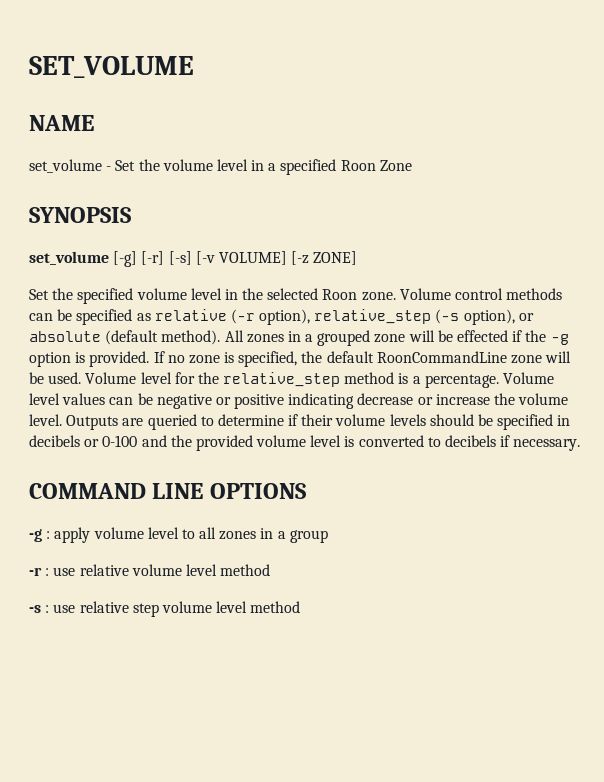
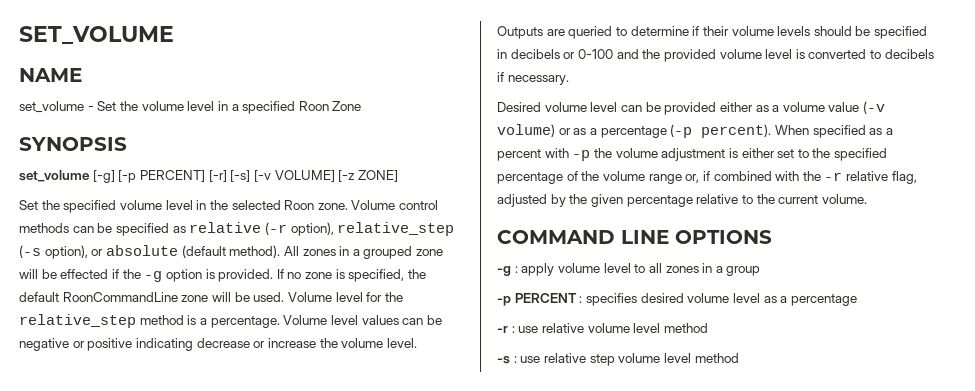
- set_volume [-g] [-r] [-s] [-v VOLUME] [-z ZONE]
+ set_volume [-g] [-p PERCENT] [-r] [-s] [-v VOLUME] [-z ZONE]
+ Desired volume level can be provided either as a volume value (-v volume) or as a percentage (-p percent). When specified as a percent with -p the volume adjustment is either set to the specified percentage of the volume range or, if combined with the -r relative flag, adjusted by the given percentage relative to the current volume.
+ -p PERCENT : specifies desired volume level as a percentage

